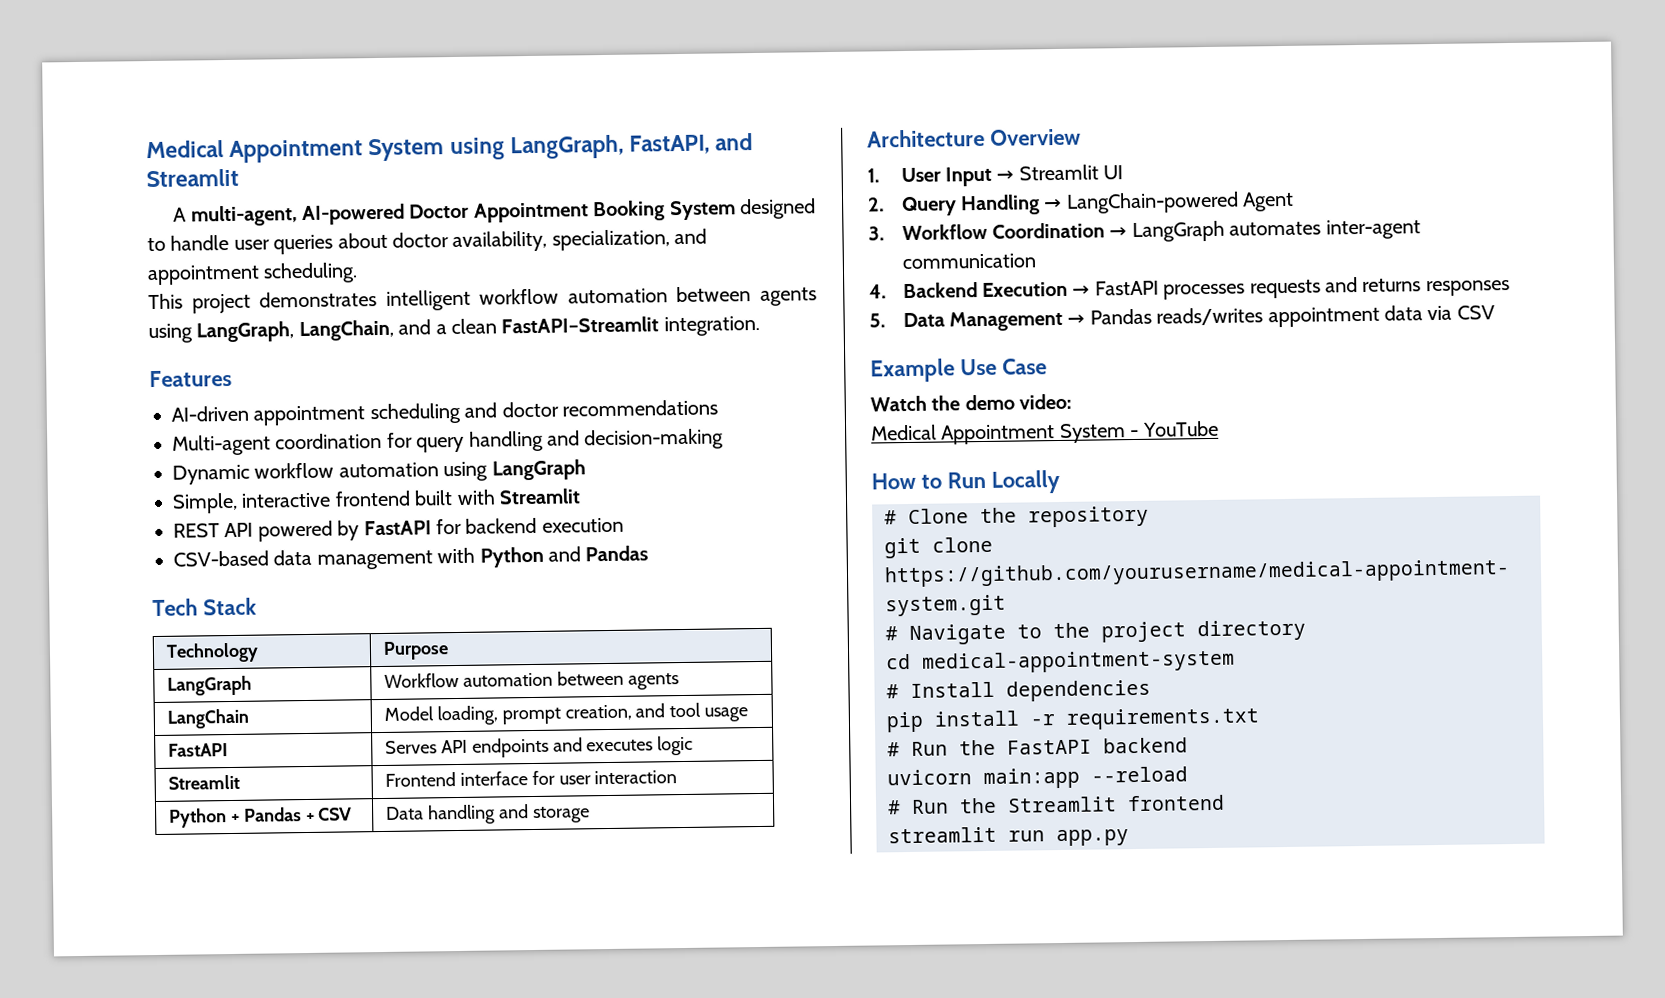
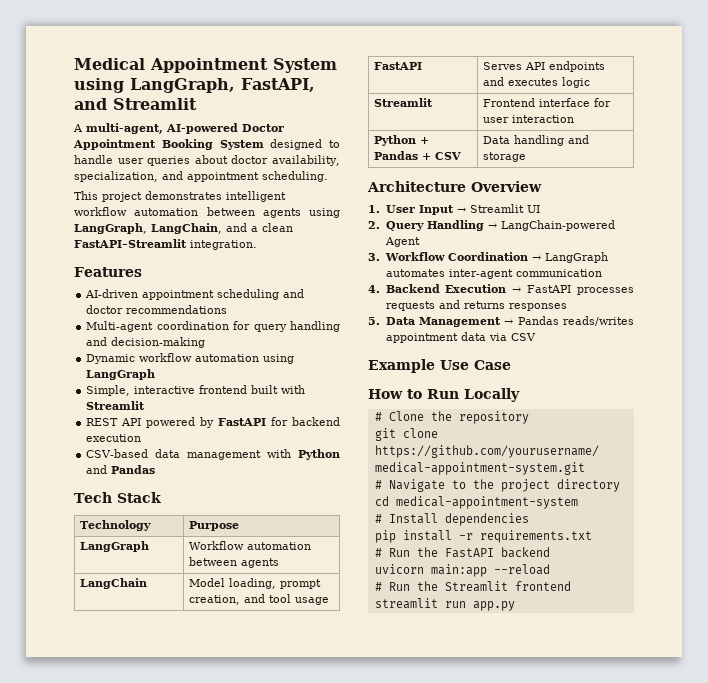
- Watch the demo video:
- Medical Appointment System - YouTube

